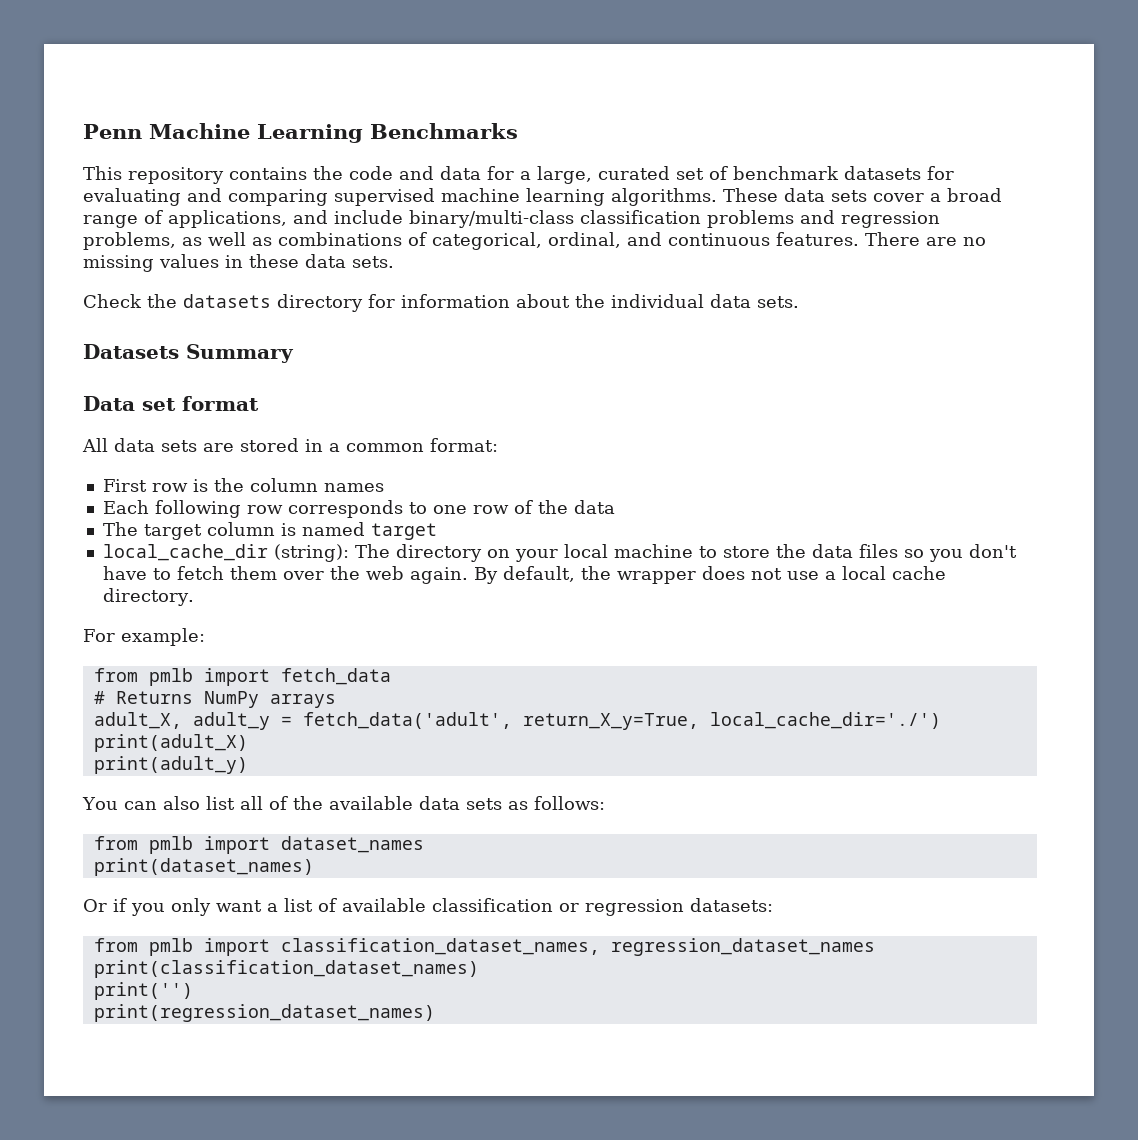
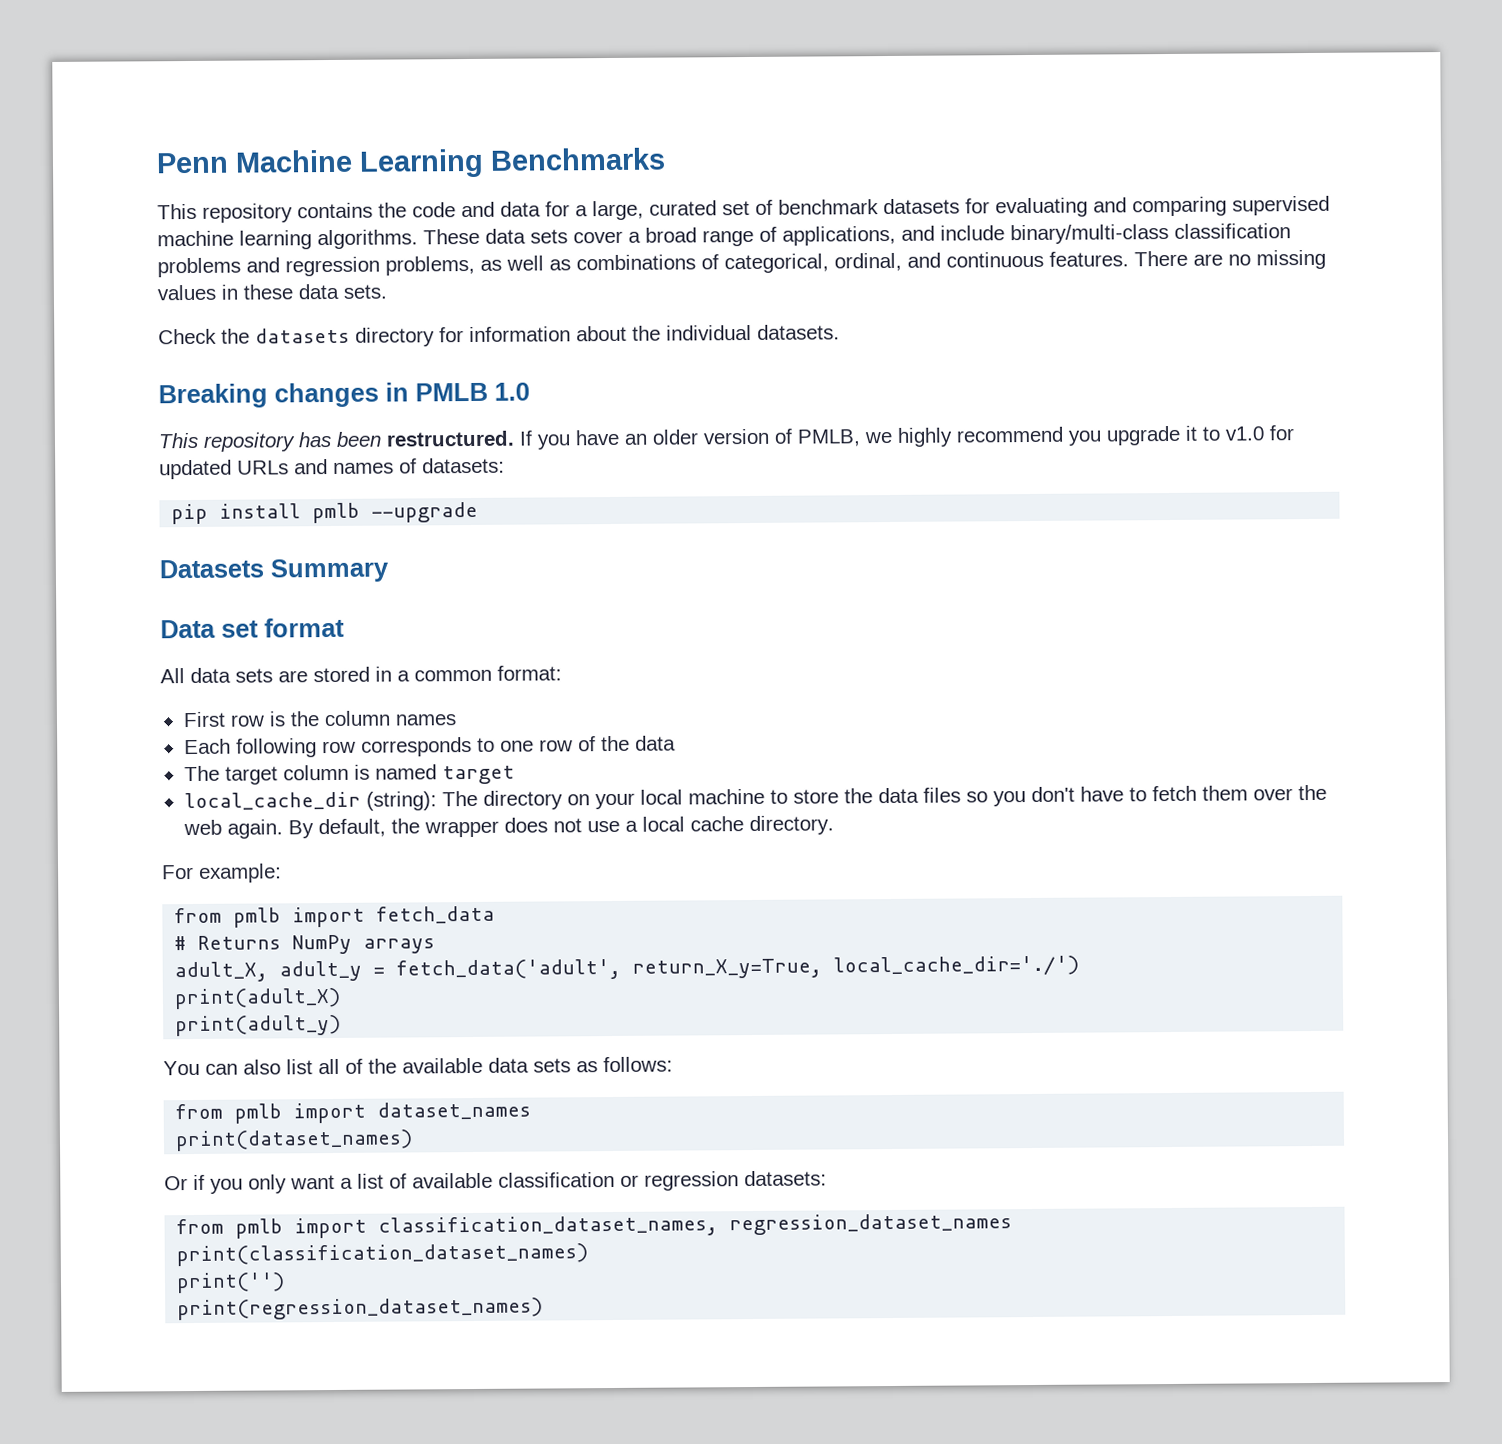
- Check the datasets directory for information about the individual data sets.
+ Check the datasets directory for information about the individual datasets.
+ Breaking changes in PMLB 1.0
+ This repository has been restructured. If you have an older version of PMLB, we highly recommend you upgrade it to v1.0 for updated URLs and names of datasets:
+ pip install pmlb --upgrade

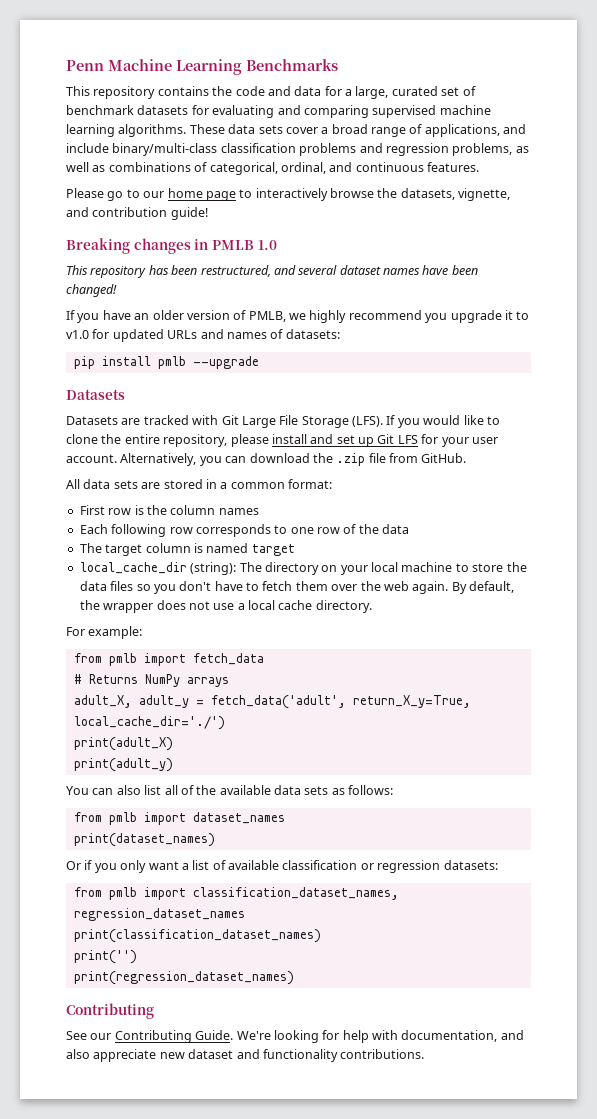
- These data sets cover a broad range of applications, and include binary/multi-class classification problems and regression problems, as well as combinations of categorical, ordinal, and continuous features. There are no missing values in these data sets.
- Check the datasets directory for information about the individual datasets.
+ These data sets cover a broad range of applications, and include binary/multi-class classification problems and regression problems, as well as combinations of categorical, ordinal, and continuous features.
+ Please go to our home page to interactively browse the datasets, vignette, and contribution guide!
- This repository has been restructured. If you have an older version of PMLB, we highly recommend you upgrade it to v1.0 for updated URLs and names of datasets:
+ This repository has been restructured, and several dataset names have been changed!
+ If you have an older version of PMLB, we highly recommend you upgrade it to v1.0 for updated URLs and names of datasets:
  pip install pmlb --upgrade
- Datasets Summary
- Data set format
+ Datasets
+ Datasets are tracked with Git Large File Storage (LFS). If you would like to clone the entire repository, please install and set up Git LFS for your user account. Alternatively, you can download the .zip file from GitHub.
  print(regression_dataset_names)
+ Contributing
+ See our Contributing Guide. We're looking for help with documentation, and also appreciate new dataset and functionality contributions.

